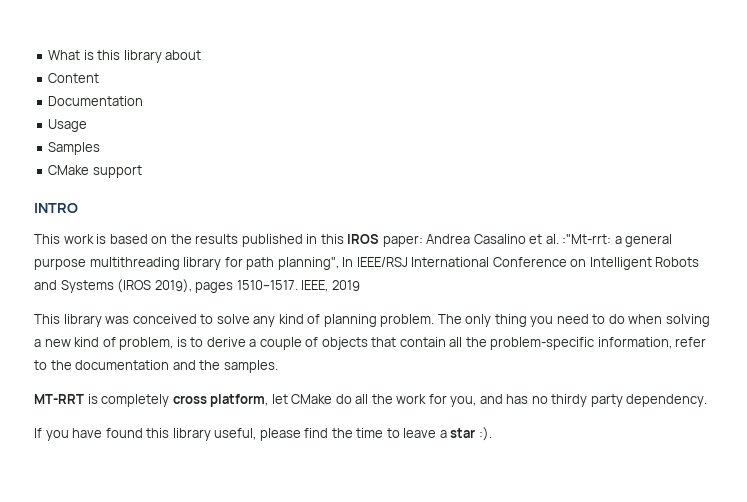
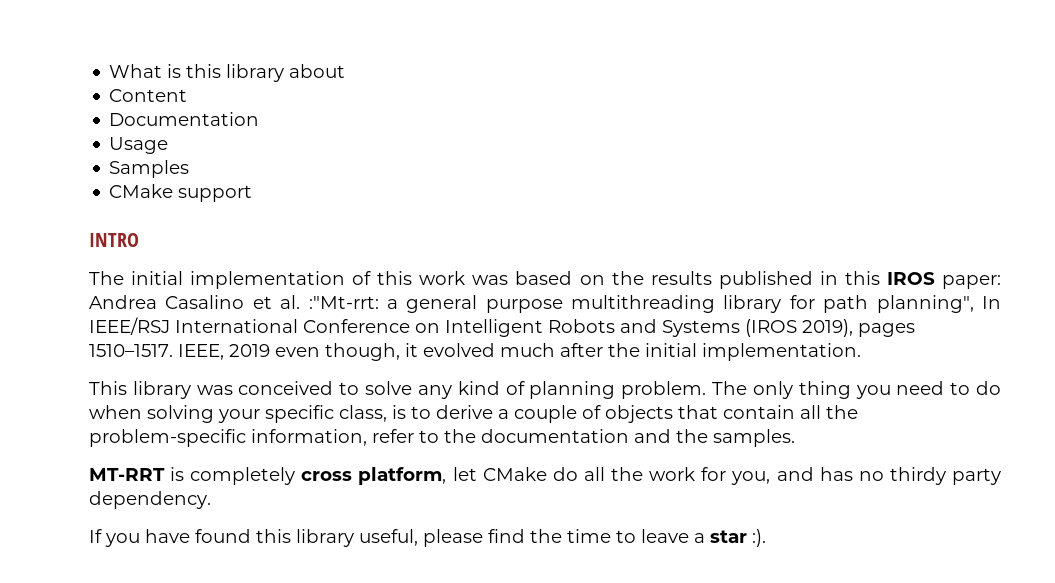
- This work is based on the results published in this IROS paper: Andrea Casalino et al. :"Mt-rrt: a general purpose multithreading library for path planning", In IEEE/RSJ International Conference on Intelligent Robots and Systems (IROS 2019), pages 1510–1517.
+ The initial implementation of this work was based on the results published in this IROS paper: Andrea Casalino et al. :"Mt-rrt: a general purpose multithreading library for path planning", In IEEE/RSJ International Conference on Intelligent Robots and Systems (IROS 2019), pages 1510–1517.
- IEEE, 2019
+ IEEE, 2019 even though, it evolved much after the initial implementation.
- The only thing you need to do when solving a new kind of problem, is to derive a couple of objects that contain all the problem-specific information, refer to the documentation and the samples.
+ The only thing you need to do when solving your specific class, is to derive a couple of objects that contain all the problem-specific information, refer to the documentation and the samples.

